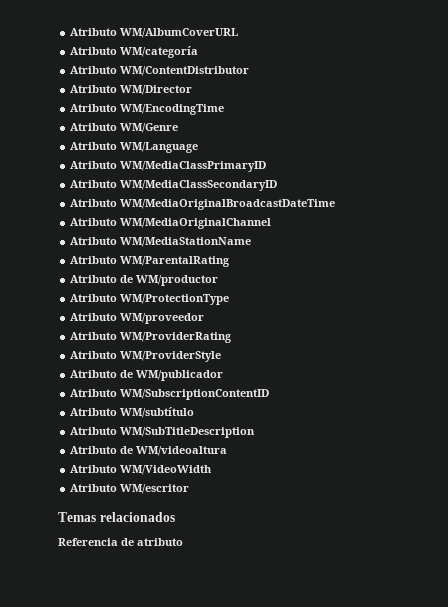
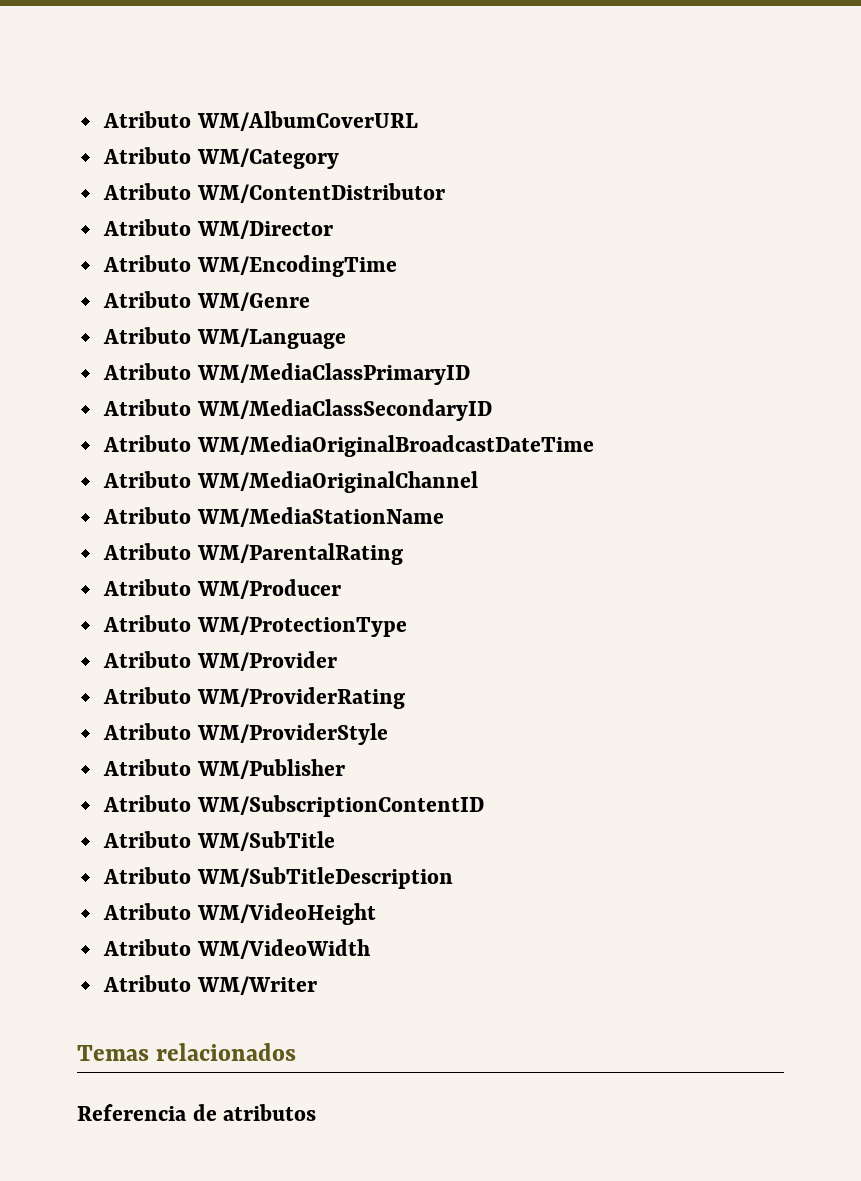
- Atributo WM/categoría
+ Atributo WM/Category
- Atributo de WM/productor
+ Atributo WM/Producer
- Atributo WM/proveedor
+ Atributo WM/Provider
- Atributo de WM/publicador
+ Atributo WM/Publisher
- Atributo WM/subtítulo
+ Atributo WM/SubTitle
- Atributo de WM/videoaltura
+ Atributo WM/VideoHeight
- Atributo WM/escritor
+ Atributo WM/Writer
- Referencia de atributo
+ Referencia de atributos

